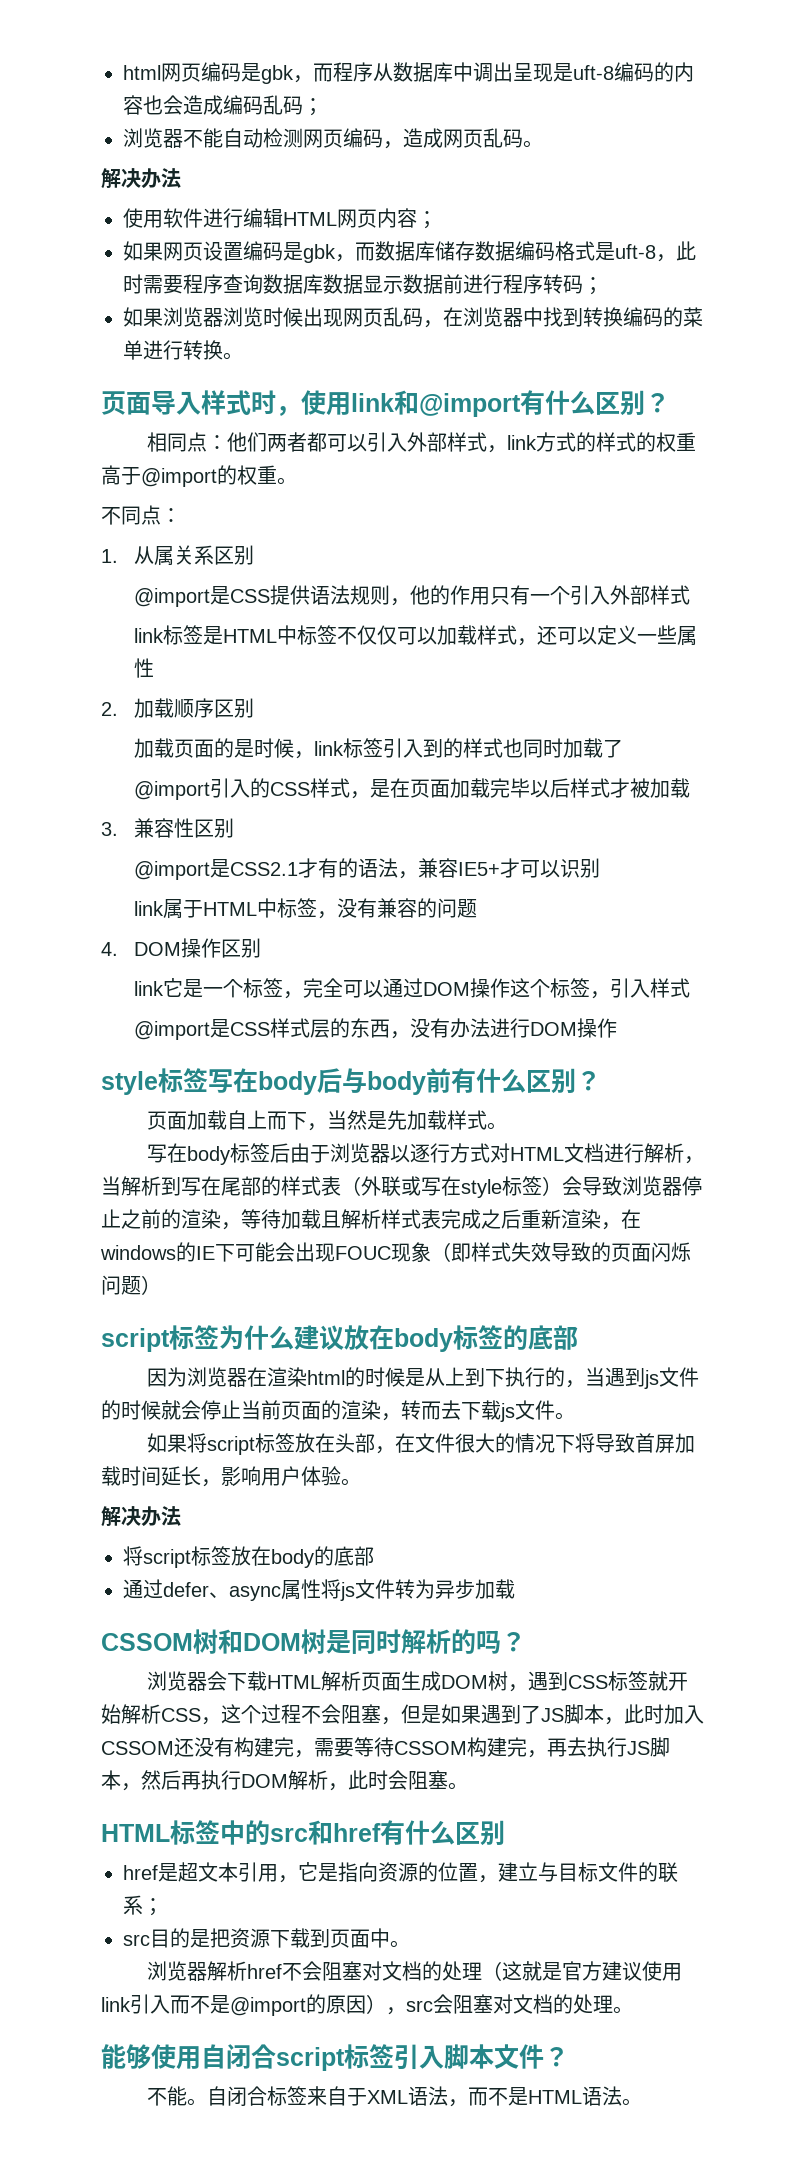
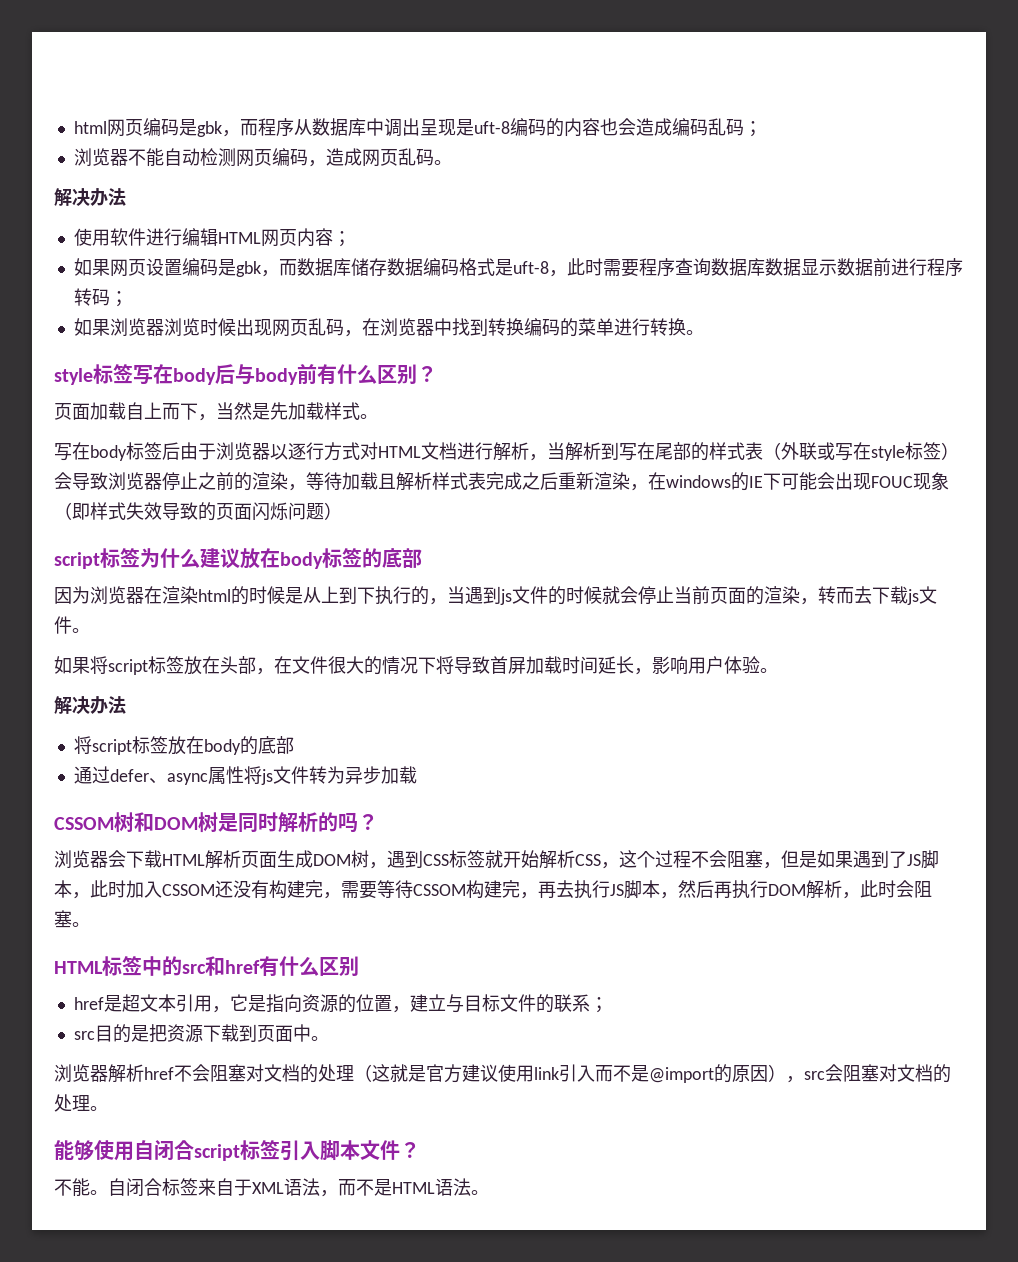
- 页面导入样式时，使用link和@import有什么区别？
- 相同点：他们两者都可以引入外部样式，link方式的样式的权重高于@import的权重。
- 不同点：
- 1.从属关系区别
- @import是CSS提供语法规则，他的作用只有一个引入外部样式
- link标签是HTML中标签不仅仅可以加载样式，还可以定义一些属性
- 2.加载顺序区别
- 加载页面的是时候，link标签引入到的样式也同时加载了
- @import引入的CSS样式，是在页面加载完毕以后样式才被加载
- 3.兼容性区别
- @import是CSS2.1才有的语法，兼容IE5+才可以识别
- link属于HTML中标签，没有兼容的问题
- 4. DOM操作区别
- link它是一个标签，完全可以通过DOM操作这个标签，引入样式
- @import是CSS样式层的东西，没有办法进行DOM操作

